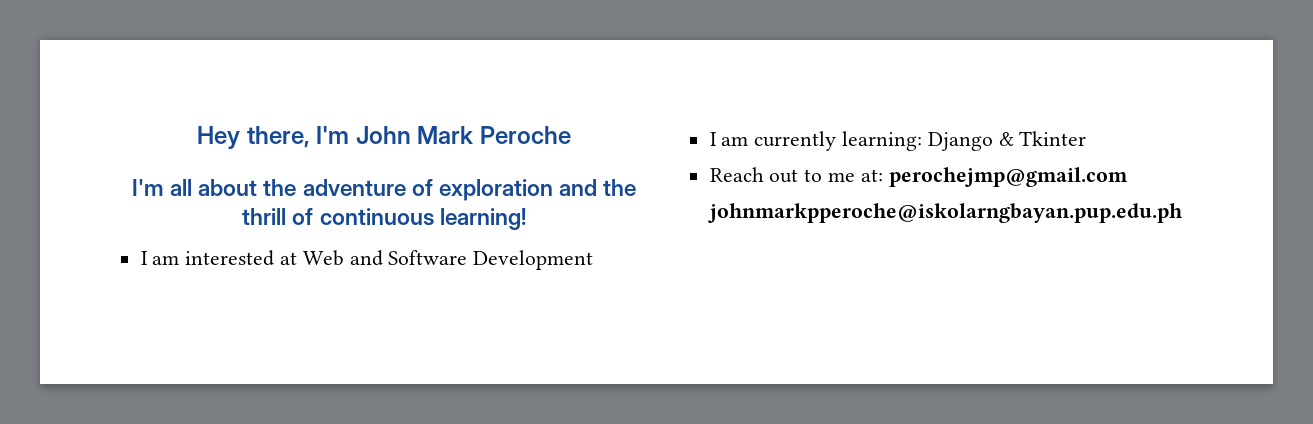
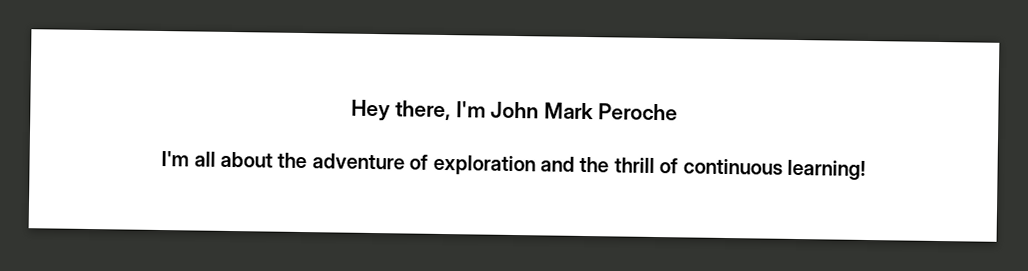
- I am interested at Web and Software Development
- I am currently learning: Django & Tkinter
- Reach out to me at: perochejmp@gmail.com johnmarkpperoche@iskolarngbayan.pup.edu.ph

